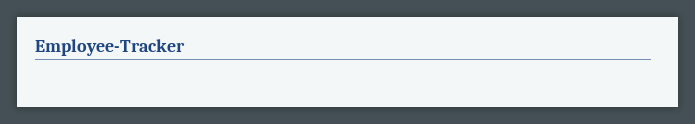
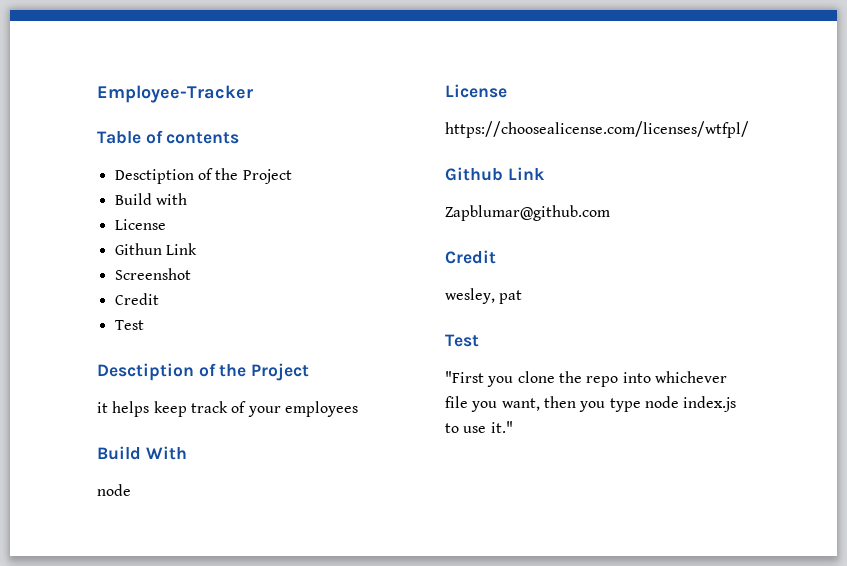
+ Table of contents
+ Desctiption of the Project
+ Build with
+ License
+ Githun Link
+ Screenshot
+ Credit
+ Test
+ Desctiption of the Project
+ it helps keep track of your employees
+ Build With
+ node
+ License
+ https://choosealicense.com/licenses/wtfpl/
+ Github Link
+ Zapblumar@github.com
+ Credit
+ wesley, pat
+ Test
+ "First you clone the repo into whichever file you want, then you type node index.js to use it."

